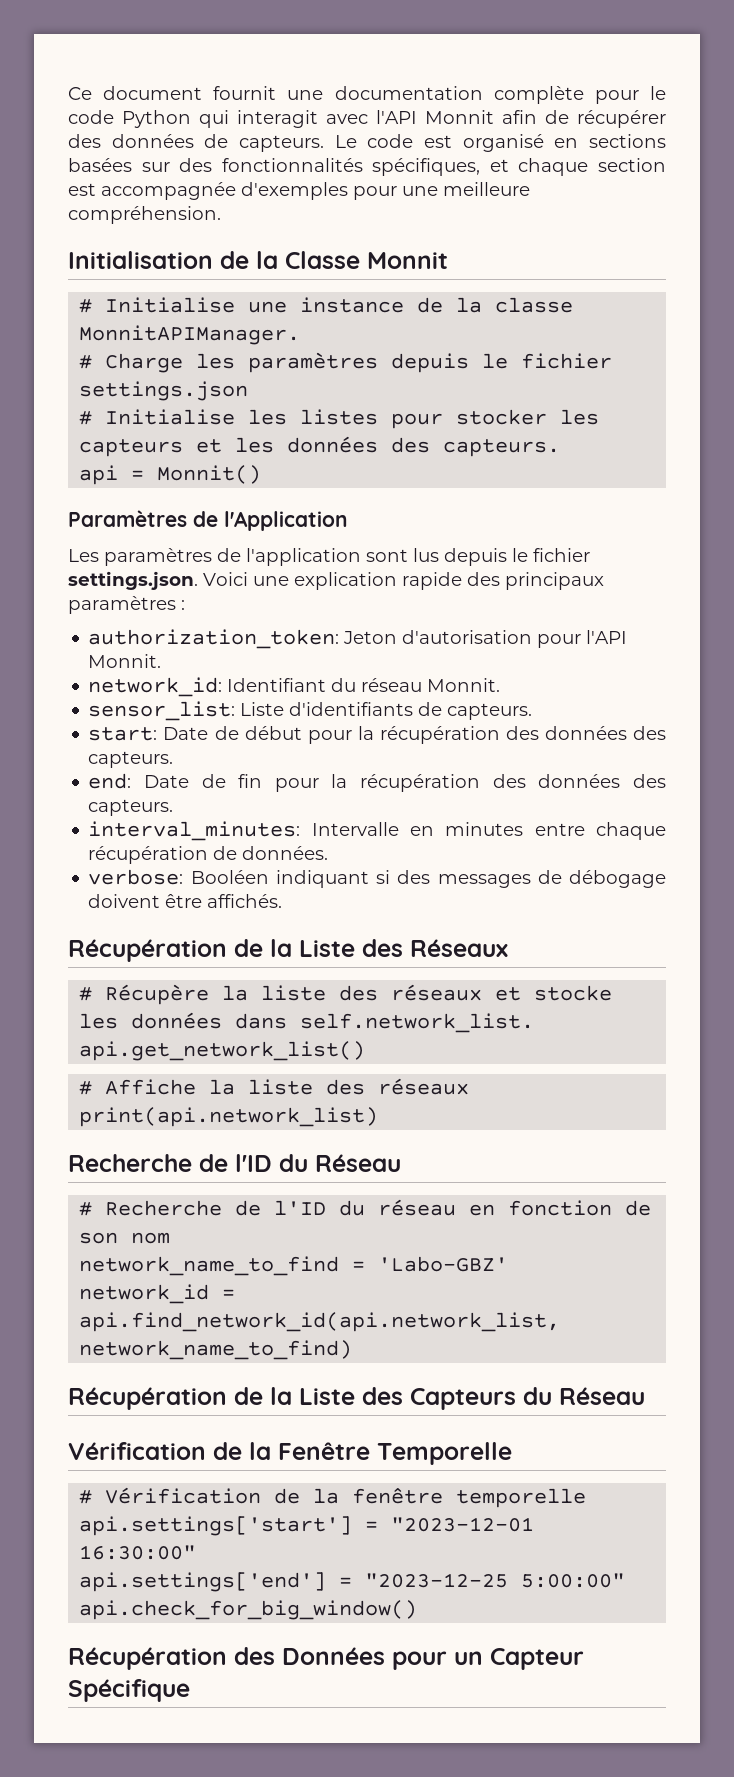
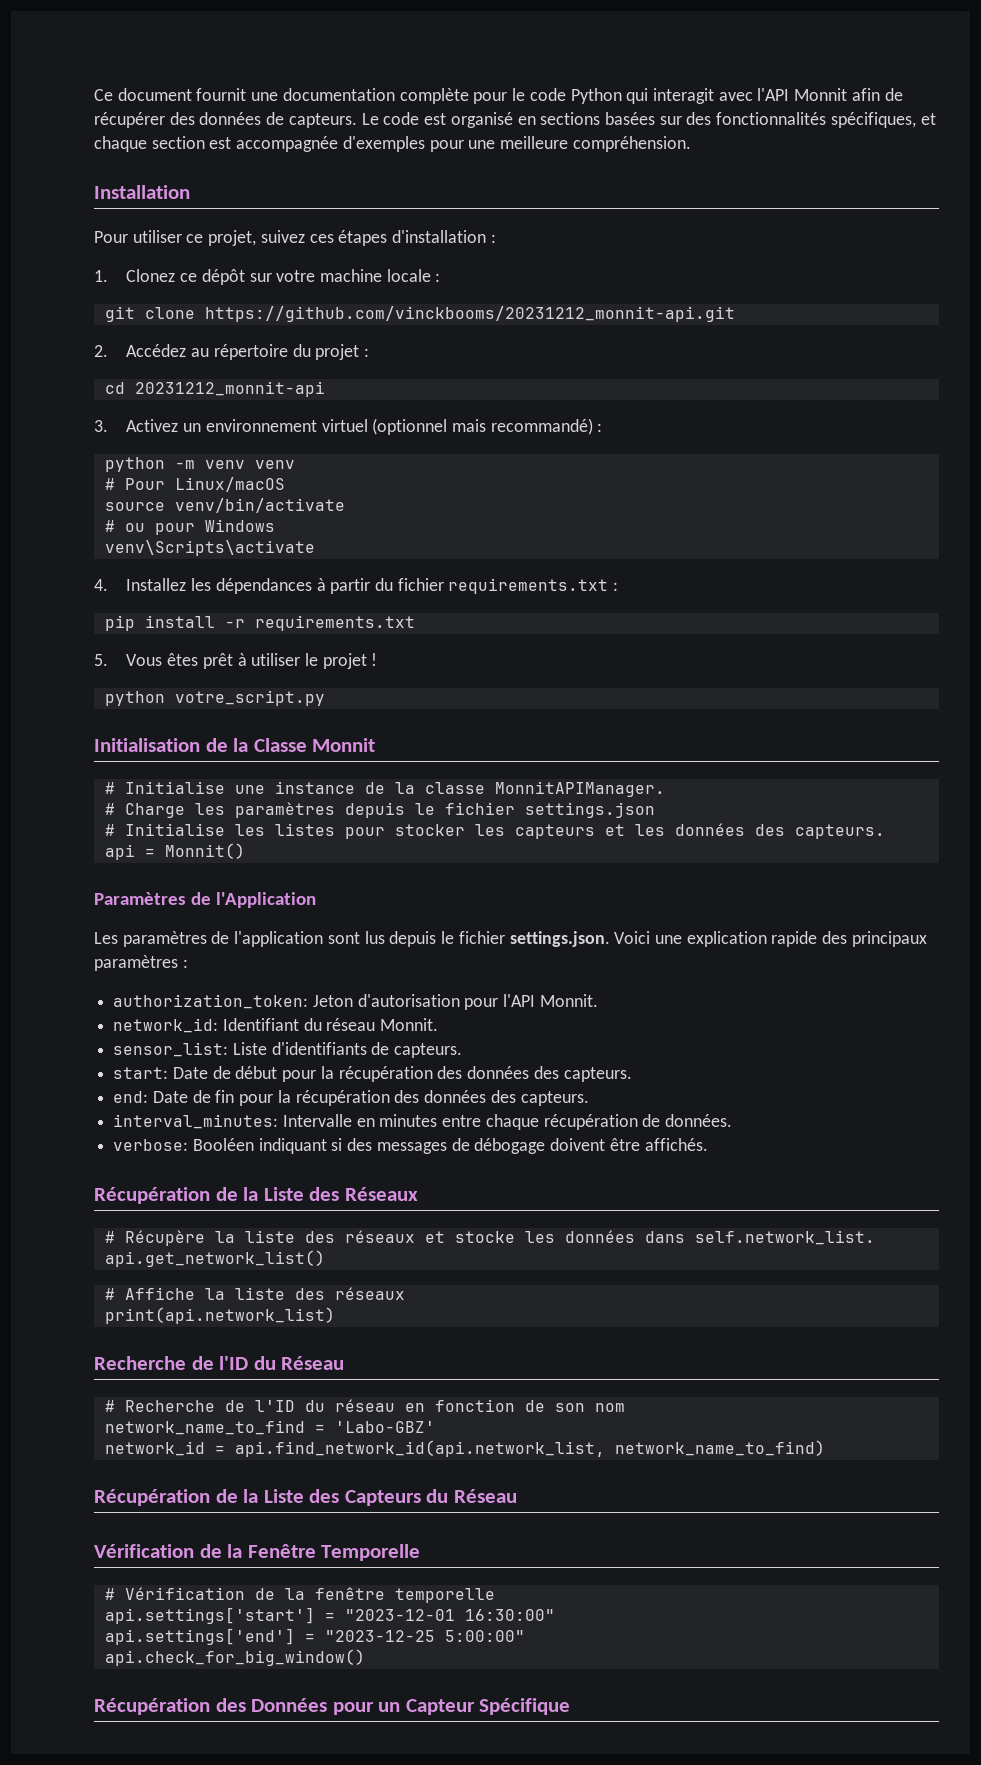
+ Installation
+ Pour utiliser ce projet, suivez ces étapes d'installation :
+ 1. Clonez ce dépôt sur votre machine locale :
+ git clone https://github.com/vinckbooms/20231212_monnit-api.git
+ 2. Accédez au répertoire du projet :
+ cd 20231212_monnit-api
+ 3. Activez un environnement virtuel (optionnel mais recommandé) :
+ python -m venv venv
+ # Pour Linux/macOS
+ source venv/bin/activate
+ # ou pour Windows
+ venv\Scripts\activate
+ 4. Installez les dépendances à partir du fichier requirements.txt :
+ pip install -r requirements.txt
+ 5. Vous êtes prêt à utiliser le projet !
+ python votre_script.py

